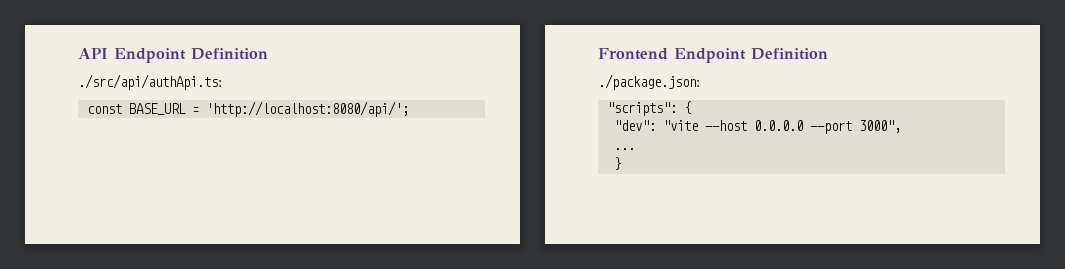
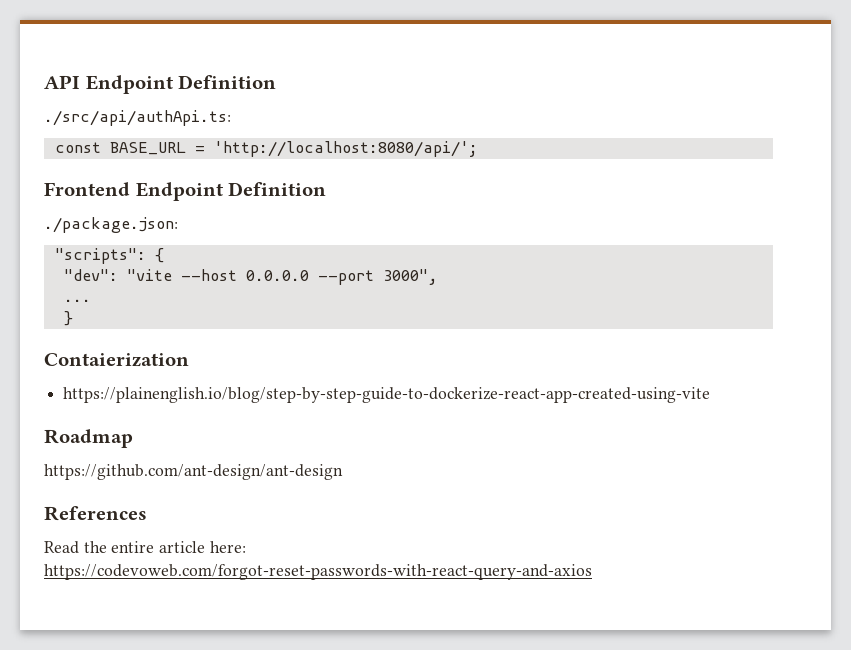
+ Contaierization
+ https://plainenglish.io/blog/step-by-step-guide-to-dockerize-react-app-created-using-vite
+ Roadmap
+ https://github.com/ant-design/ant-design
+ References
+ Read the entire article here: https://codevoweb.com/forgot-reset-passwords-with-react-query-and-axios

